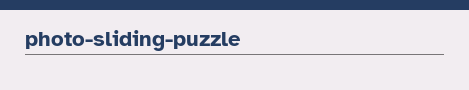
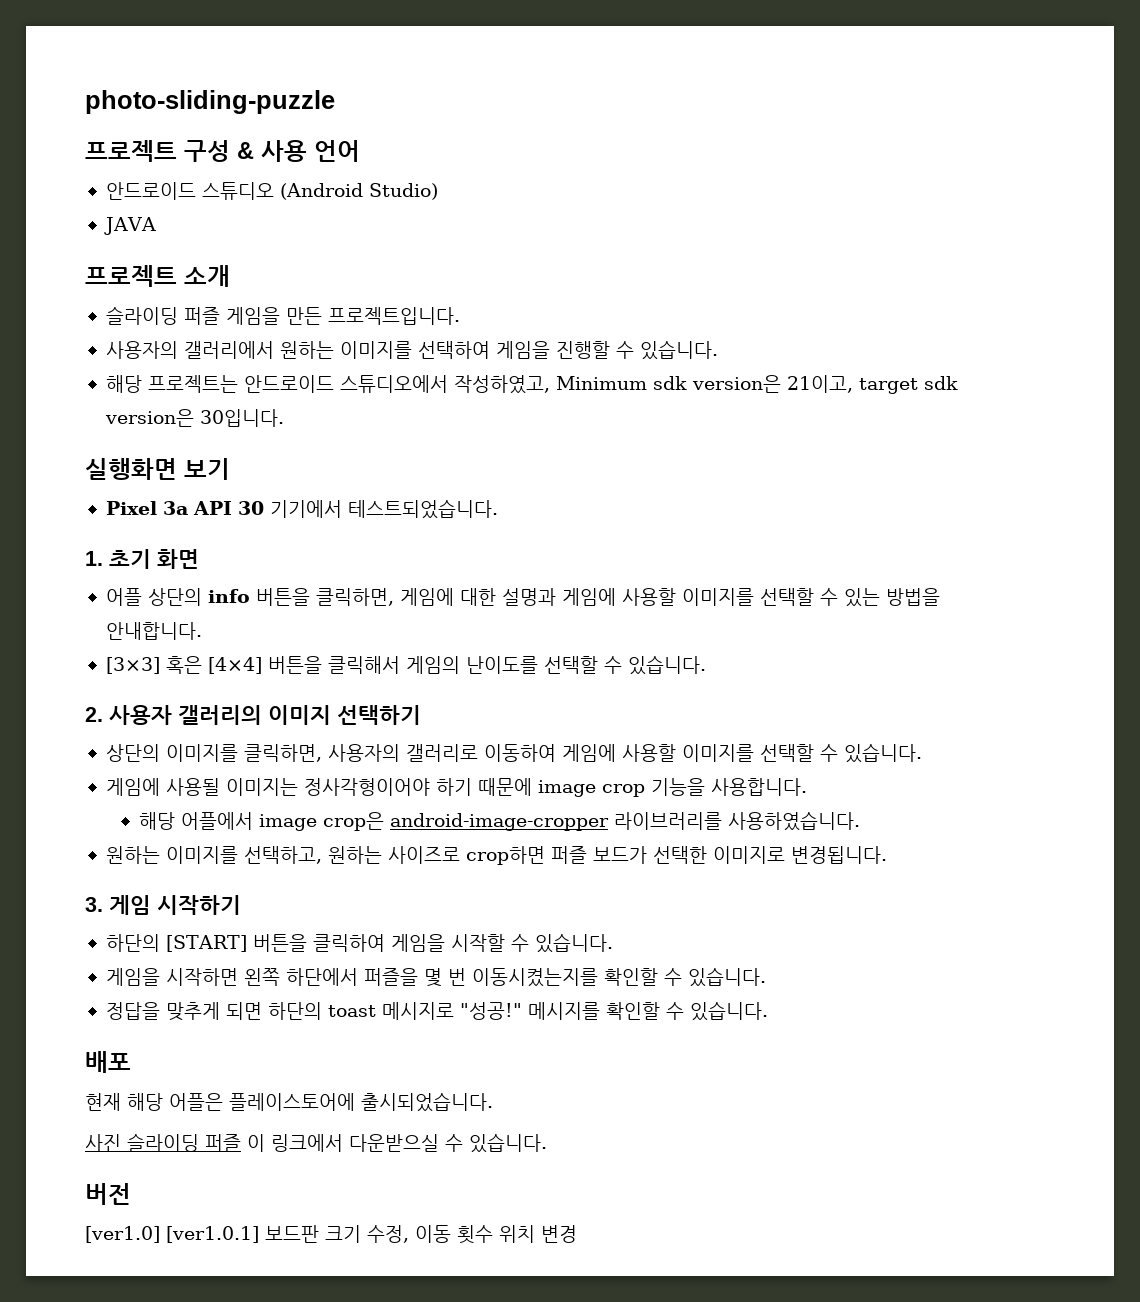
+ 프로젝트 구성 & 사용 언어
+ 안드로이드 스튜디오 (Android Studio)
+ JAVA
+ 프로젝트 소개
+ 슬라이딩 퍼즐 게임을 만든 프로젝트입니다.
+ 사용자의 갤러리에서 원하는 이미지를 선택하여 게임을 진행할 수 있습니다.
+ 해당 프로젝트는 안드로이드 스튜디오에서 작성하였고, Minimum sdk version은 21이고, target sdk version은 30입니다.
+ 실행화면 보기
+ Pixel 3a API 30 기기에서 테스트되었습니다.
+ 1. 초기 화면
+ 어플 상단의 info 버튼을 클릭하면, 게임에 대한 설명과 게임에 사용할 이미지를 선택할 수 있는 방법을 안내합니다.
+ [3×3] 혹은 [4×4] 버튼을 클릭해서 게임의 난이도를 선택할 수 있습니다.
+ 2. 사용자 갤러리의 이미지 선택하기
+ 상단의 이미지를 클릭하면, 사용자의 갤러리로 이동하여 게임에 사용할 이미지를 선택할 수 있습니다.
+ 게임에 사용될 이미지는 정사각형이어야 하기 때문에 image crop 기능을 사용합니다.
+ 해당 어플에서 image crop은 android-image-cropper 라이브러리를 사용하였습니다.
+ 원하는 이미지를 선택하고, 원하는 사이즈로 crop하면 퍼즐 보드가 선택한 이미지로 변경됩니다.
+ 3. 게임 시작하기
+ 하단의 [START] 버튼을 클릭하여 게임을 시작할 수 있습니다.
+ 게임을 시작하면 왼쪽 하단에서 퍼즐을 몇 번 이동시켰는지를 확인할 수 있습니다.
+ 정답을 맞추게 되면 하단의 toast 메시지로 "성공!" 메시지를 확인할 수 있습니다.
+ 배포
+ 현재 해당 어플은 플레이스토어에 출시되었습니다.
+ 사진 슬라이딩 퍼즐 이 링크에서 다운받으실 수 있습니다.
+ 버전
+ [ver1.0] [ver1.0.1] 보드판 크기 수정, 이동 횟수 위치 변경

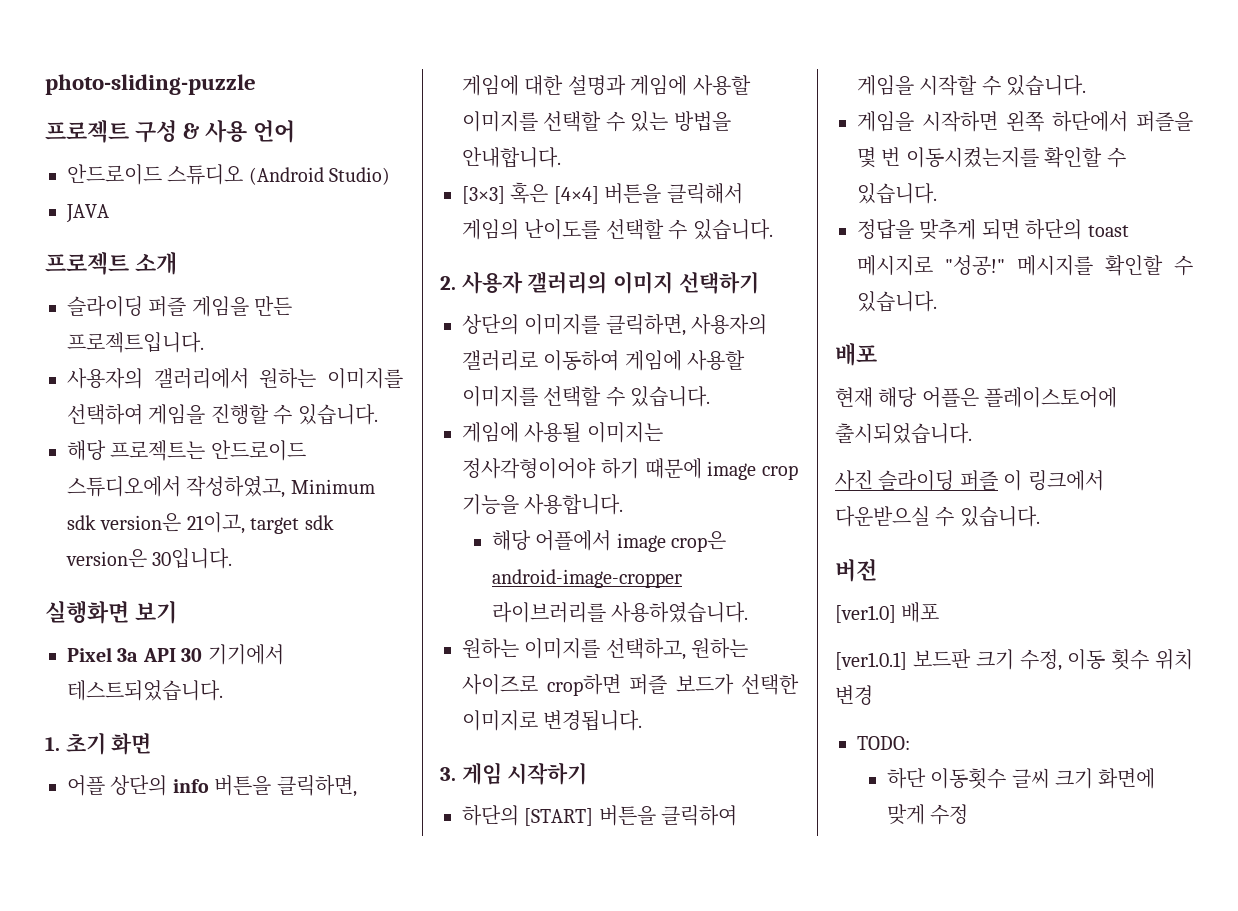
- [ver1.0] [ver1.0.1] 보드판 크기 수정, 이동 횟수 위치 변경
+ [ver1.0] 배포
+ [ver1.0.1] 보드판 크기 수정, 이동 횟수 위치 변경
+ TODO:
+ 하단 이동횟수 글씨 크기 화면에 맞게 수정

